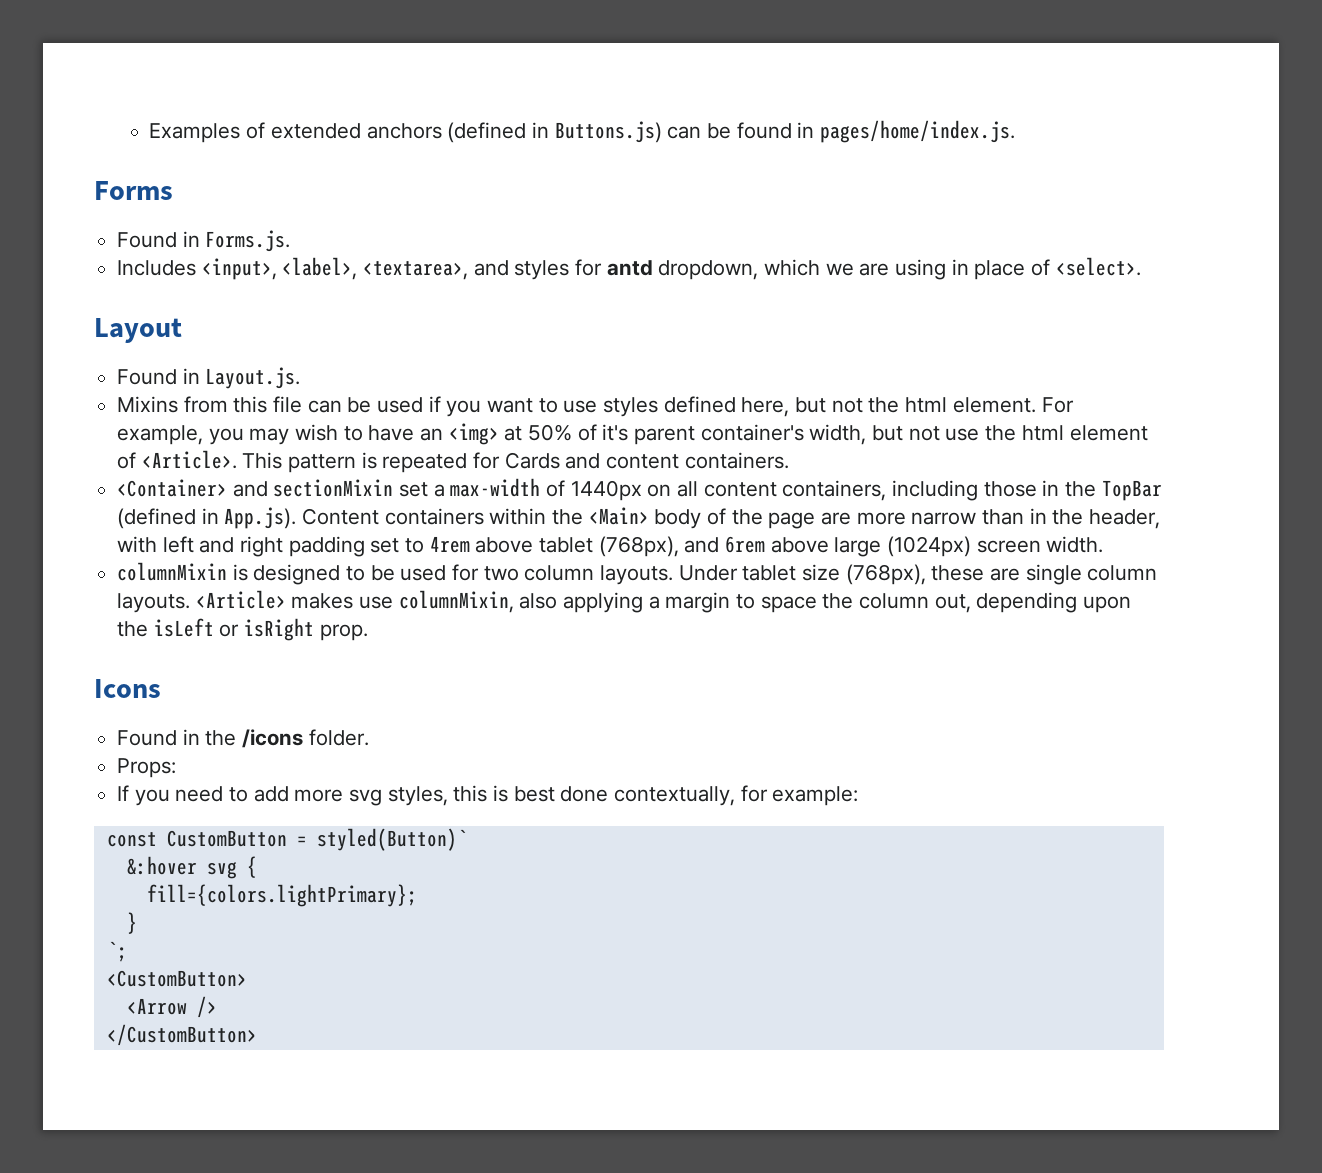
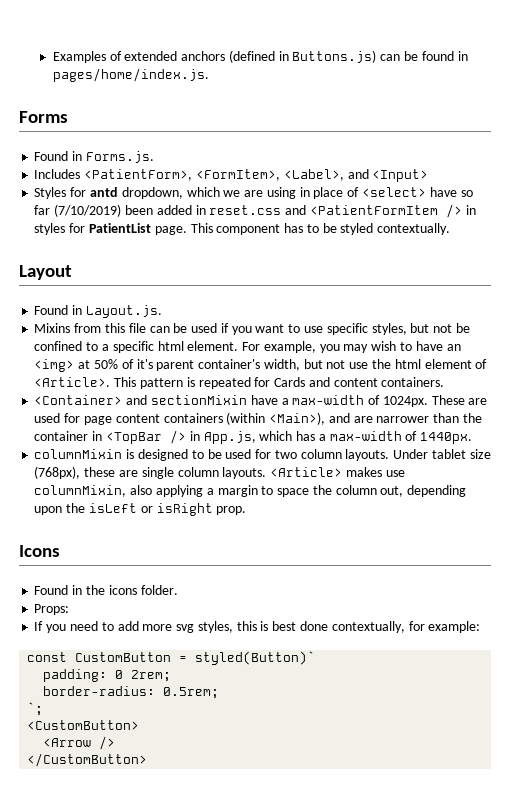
- Includes <input>, <label>, <textarea>, and styles for antd dropdown, which we are using in place of <select>.
+ Includes <PatientForm>, <FormItem>, <Label>, and <Input>
+ Styles for antd dropdown, which we are using in place of <select> have so far (7/10/2019) been added in reset.css and <PatientFormItem /> in styles for PatientList page. This component has to be styled contextually.
- Mixins from this file can be used if you want to use styles defined here, but not the html element.
+ Mixins from this file can be used if you want to use specific styles, but not be confined to a specific html element.
- <Container> and sectionMixin set a max-width of 1440px on all content containers, including those in the TopBar (defined in App.js). Content containers within the <Main> body of the page are more narrow than in the header, with left and right padding set to 4rem above tablet (768px), and 6rem above large (1024px) screen width.
+ <Container> and sectionMixin have a max-width of 1024px. These are used for page content containers (within <Main>), and are narrower than the container in <TopBar /> in App.js, which has a max-width of 1440px.
- Found in the /icons folder.
+ Found in the icons folder.
- &:hover svg {
- fill={colors.lightPrimary};
- }
+ padding: 0 2rem;
+ border-radius: 0.5rem;

